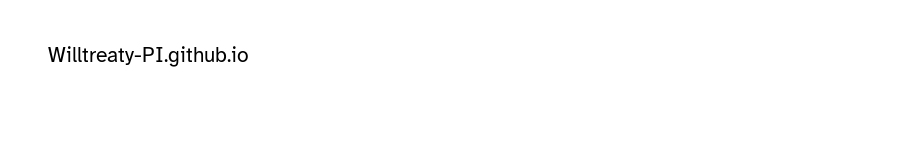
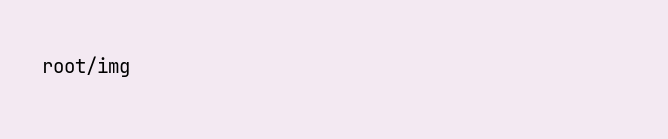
- Willtreaty-PI.github.io
+ root/img

